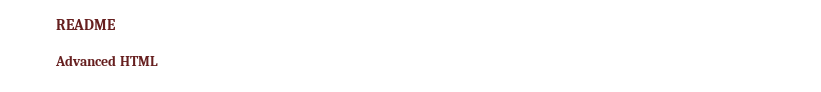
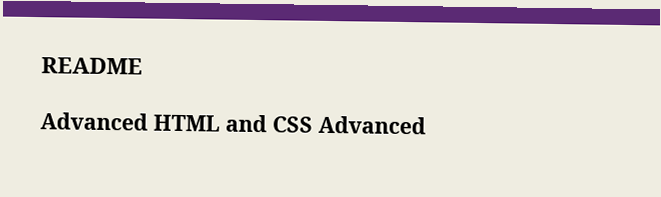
- Advanced HTML
+ Advanced HTML and CSS Advanced

